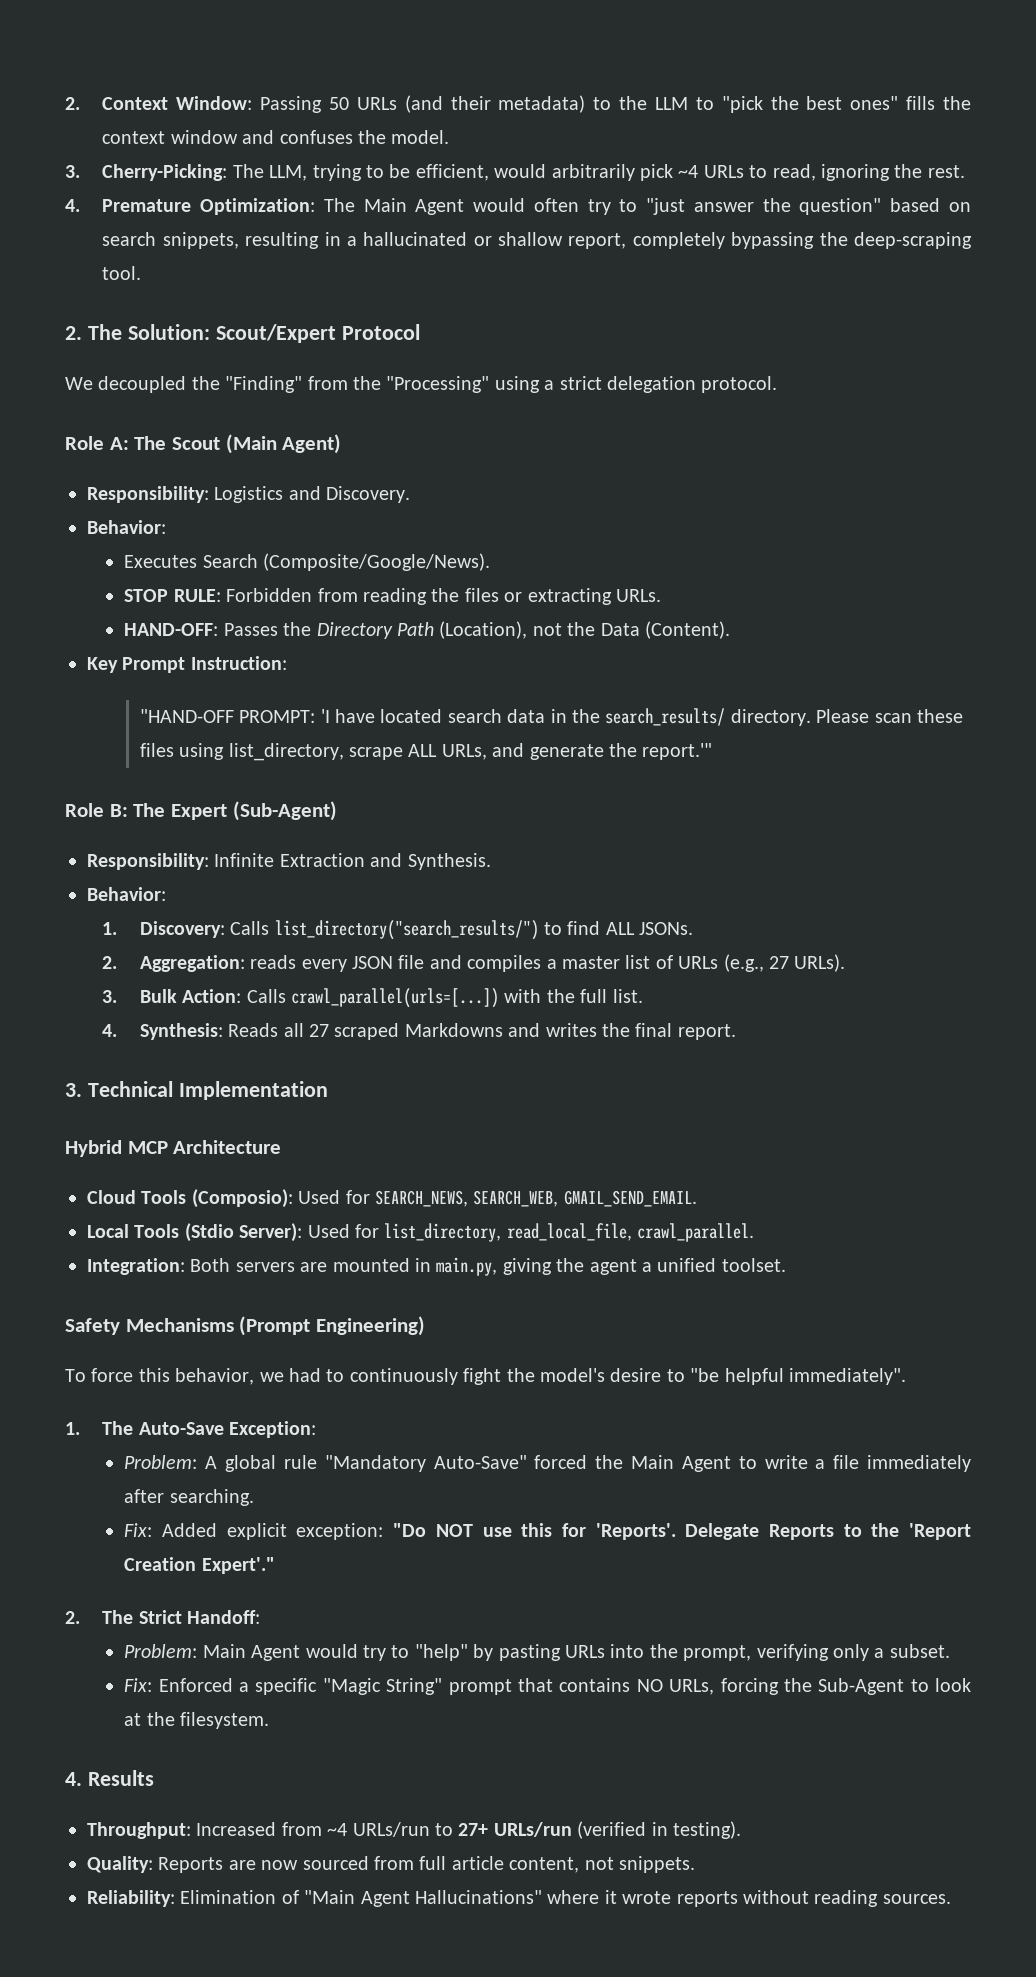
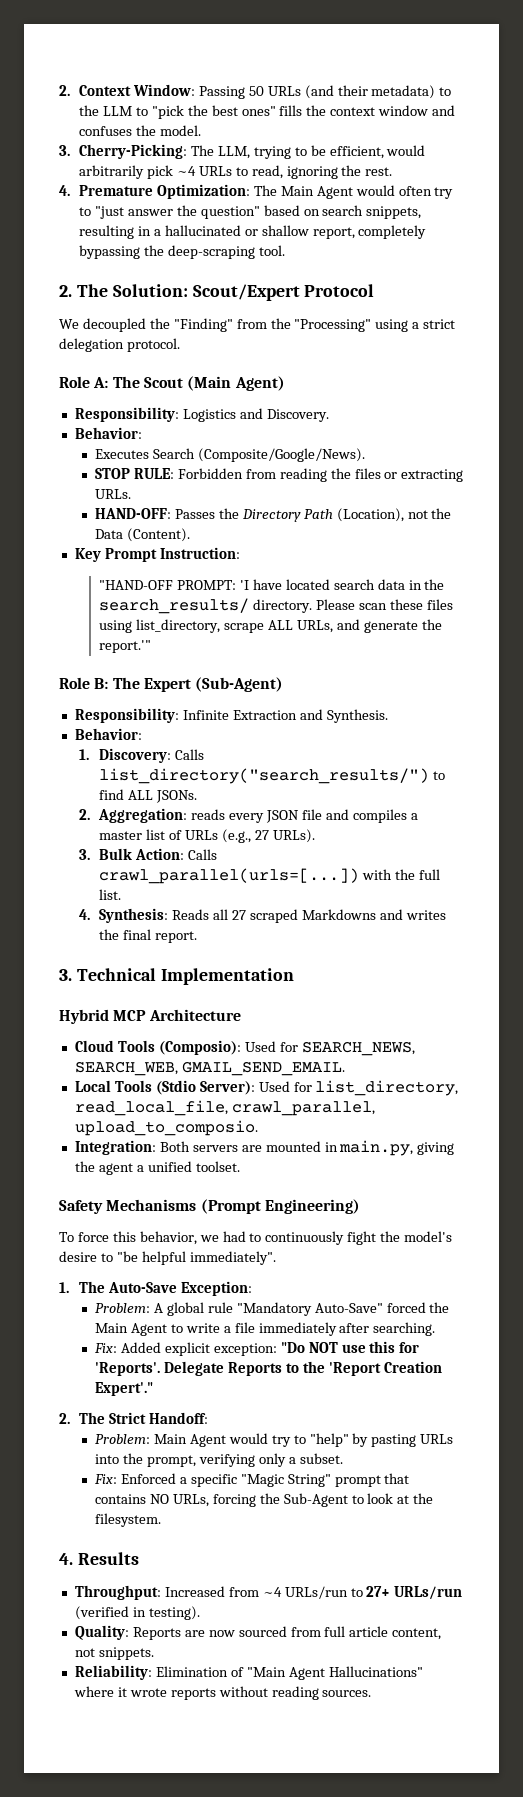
- Local Tools (Stdio Server): Used for list_directory, read_local_file, crawl_parallel.
+ Local Tools (Stdio Server): Used for list_directory, read_local_file, crawl_parallel, upload_to_composio.

